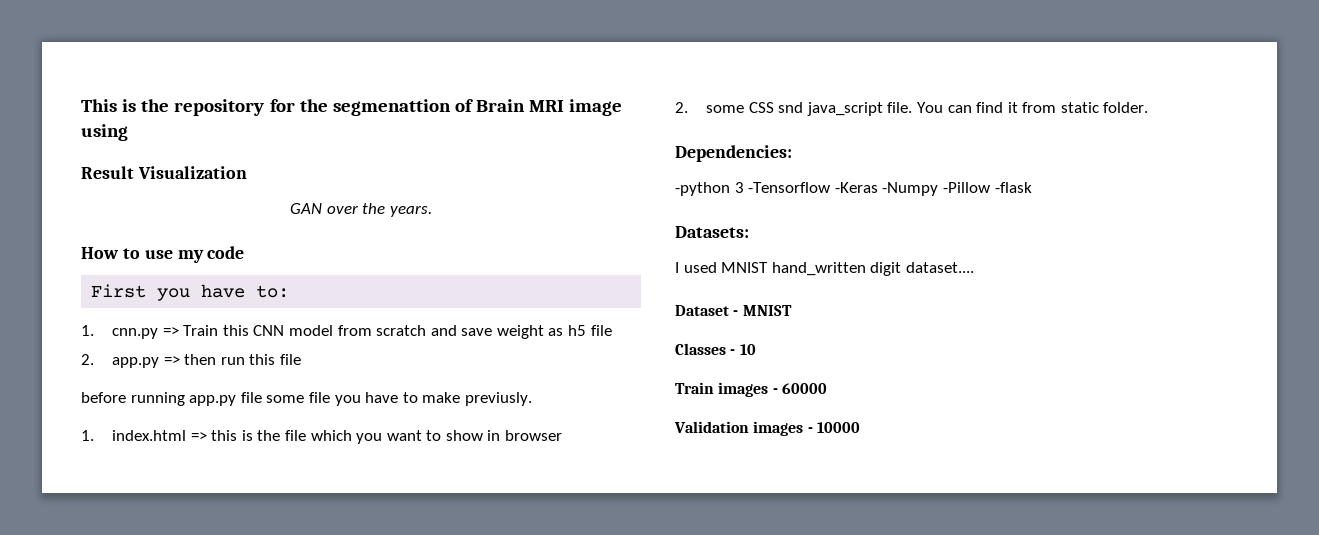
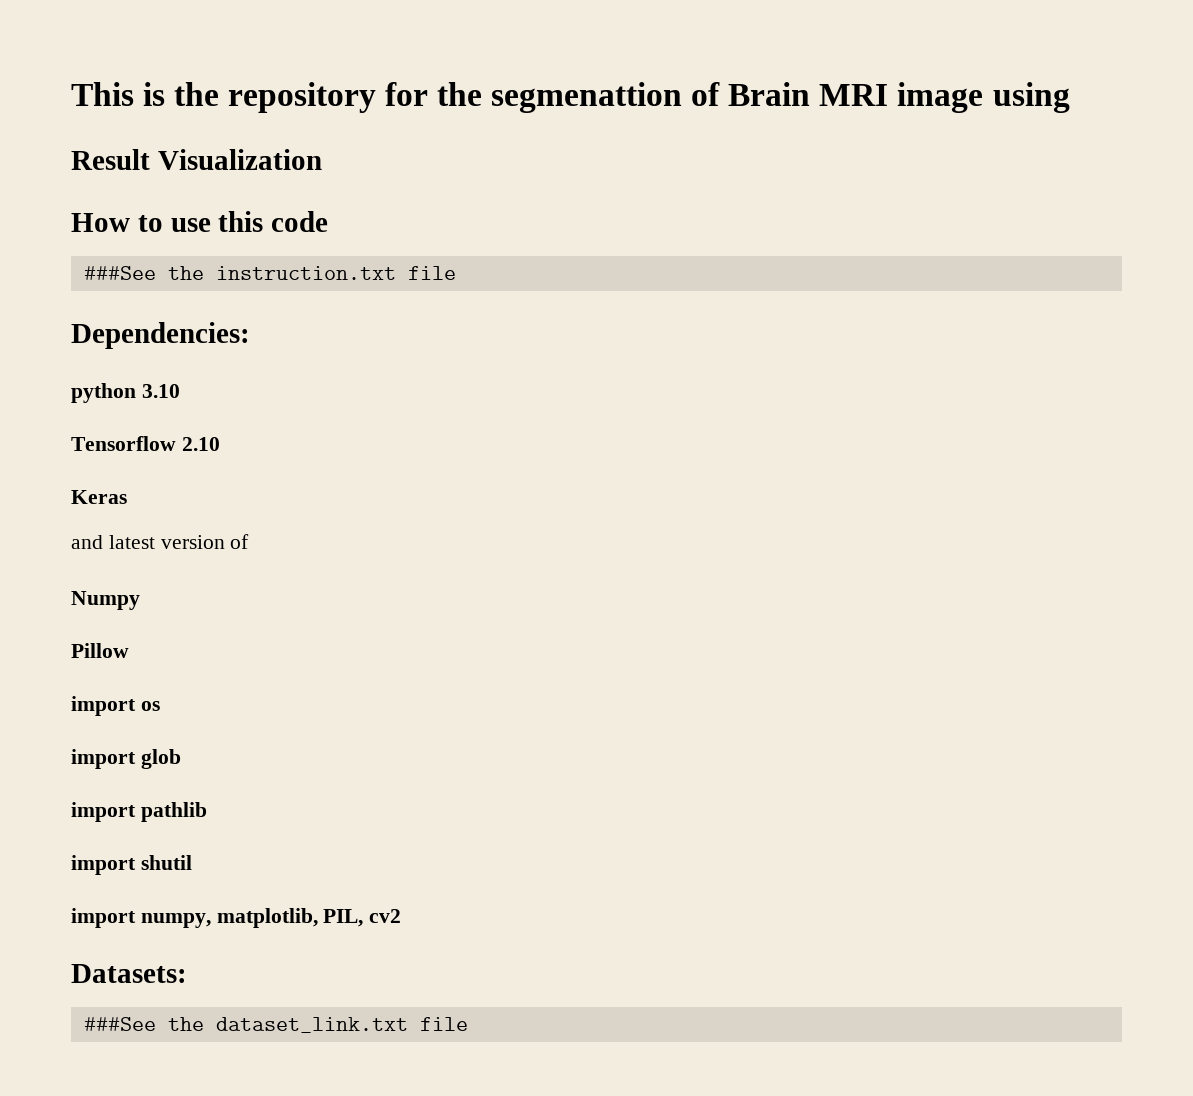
- GAN over the years.
- How to use my code
+ How to use this code
- First you have to:
- 1. cnn.py => Train this CNN model from scratch and save weight as h5 file
- 2. app.py => then run this file
- before running app.py file some file you have to make previusly.
- 1. index.html => this is the file which you want to show in browser
- 2. some CSS snd java_script file. You can find it from static folder.
+ ###See the instruction.txt file
  Dependencies:
- -python 3 -Tensorflow -Keras -Numpy -Pillow -flask
+ python 3.10
+ Tensorflow 2.10
+ Keras
+ and latest version of
+ Numpy
+ Pillow
+ import os
+ import glob
+ import pathlib
+ import shutil
+ import numpy, matplotlib, PIL, cv2
  Datasets:
- I used MNIST hand_written digit dataset....
- Dataset - MNIST
- Classes - 10
- Train images - 60000
- Validation images - 10000
+ ###See the dataset_link.txt file

